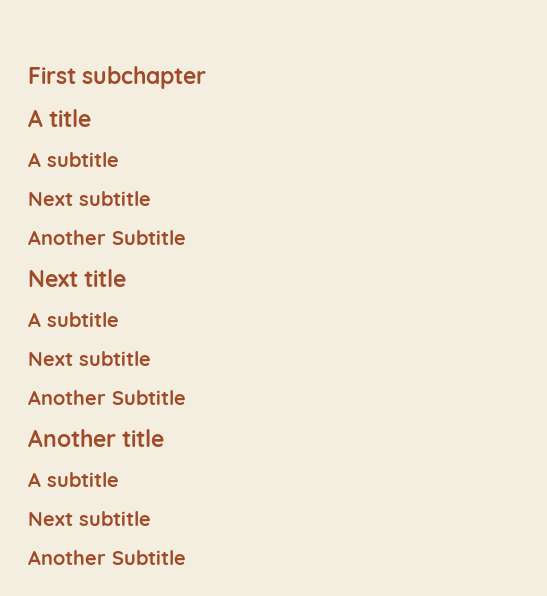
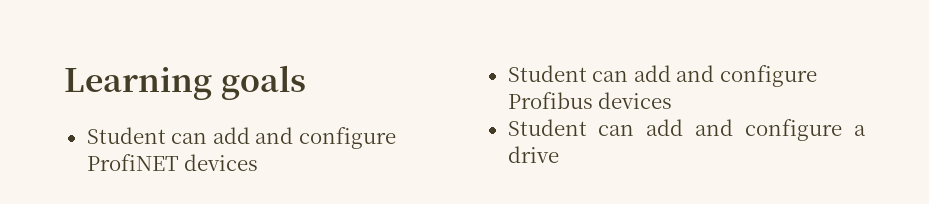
- First subchapter
- A title
- A subtitle
- Next subtitle
- Another Subtitle
- Next title
- A subtitle
- Next subtitle
- Another Subtitle
- Another title
- A subtitle
- Next subtitle
- Another Subtitle
+ Learning goals
+ Student can add and configure ProfiNET devices
+ Student can add and configure Profibus devices
+ Student can add and configure a drive

